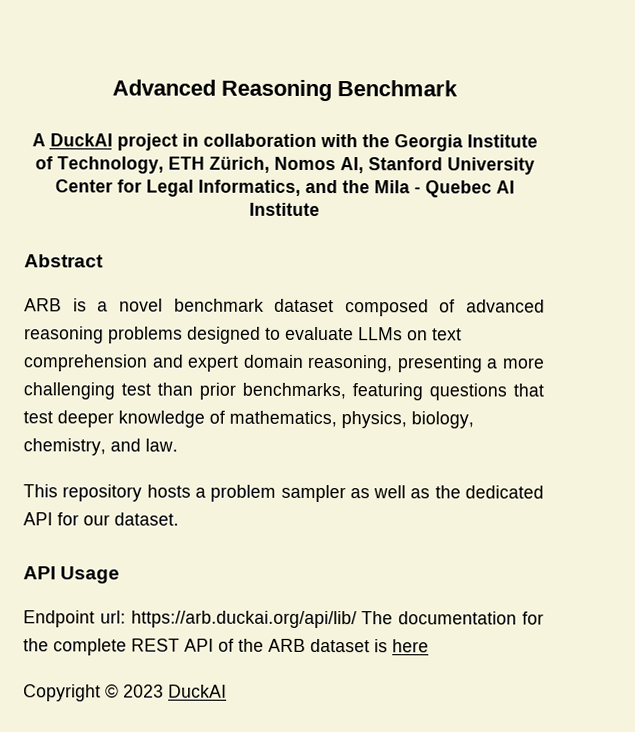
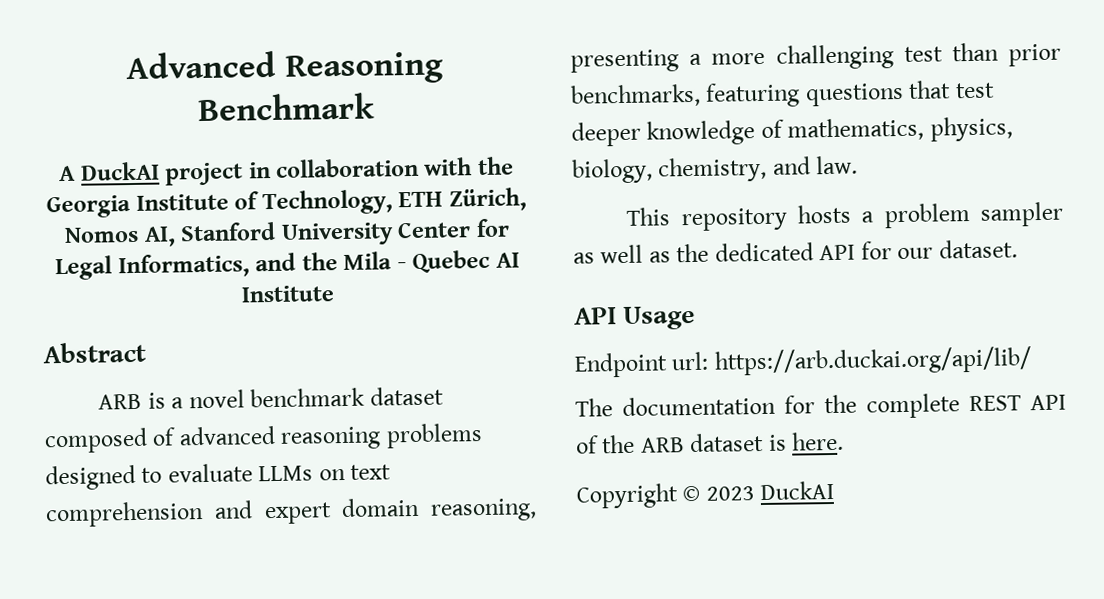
- Endpoint url: https://arb.duckai.org/api/lib/ The documentation for the complete REST API of the ARB dataset is here
+ Endpoint url: https://arb.duckai.org/api/lib/
+ The documentation for the complete REST API of the ARB dataset is here.

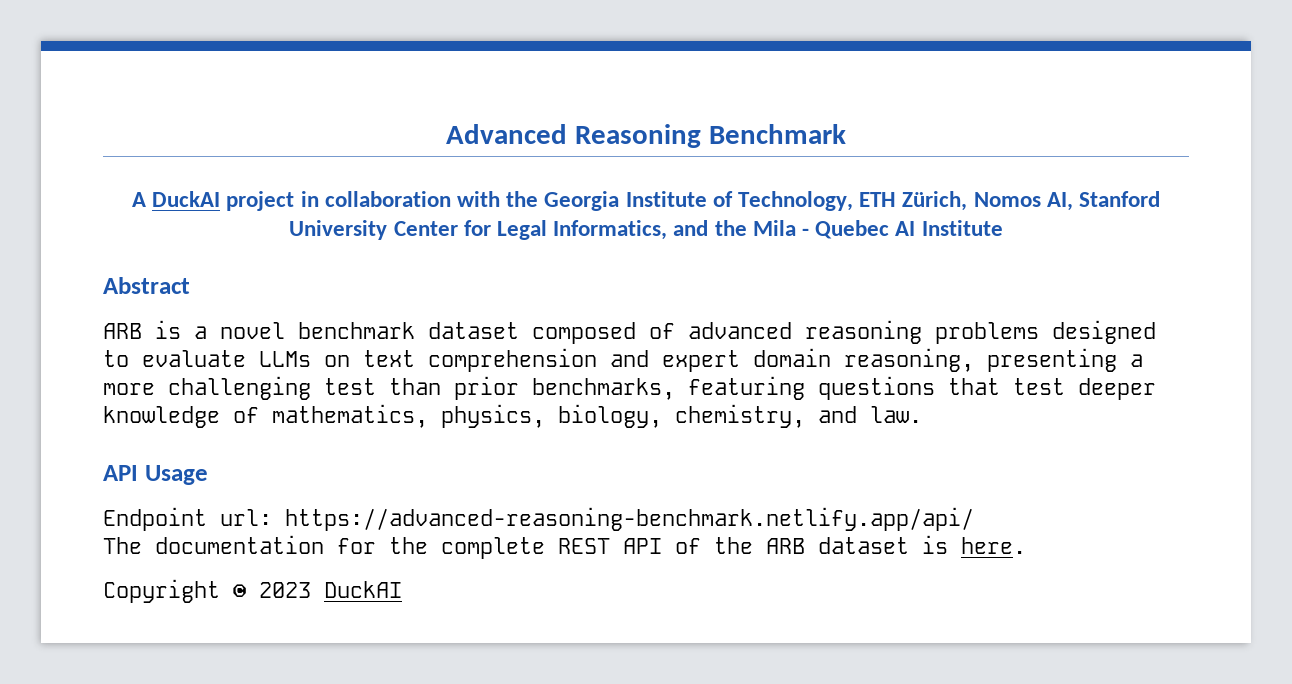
- This repository hosts a problem sampler as well as the dedicated API for our dataset.
- Endpoint url: https://arb.duckai.org/api/lib/
+ Endpoint url: https://advanced-reasoning-benchmark.netlify.app/api/

